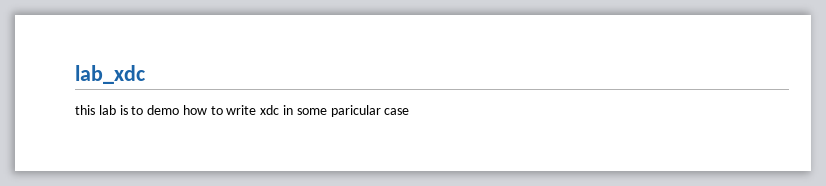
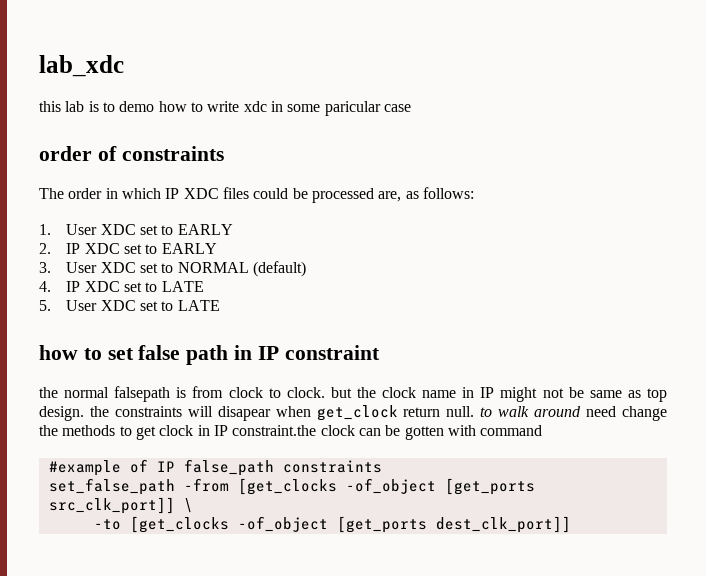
+ order of constraints
+ The order in which IP XDC files could be processed are, as follows:
+ 1. User XDC set to EARLY
+ 2. IP XDC set to EARLY
+ 3. User XDC set to NORMAL (default)
+ 4. IP XDC set to LATE
+ 5. User XDC set to LATE
+ how to set false path in IP constraint
+ the normal falsepath is from clock to clock. but the clock name in IP might not be same as top design. the constraints will disapear when get_clock return null. to walk around need change the methods to get clock in IP constraint.the clock can be gotten with command
+ #example of IP false_path constraints
+ set_false_path -from [get_clocks -of_object [get_ports src_clk_port]] \
+ -to [get_clocks -of_object [get_ports dest_clk_port]]

